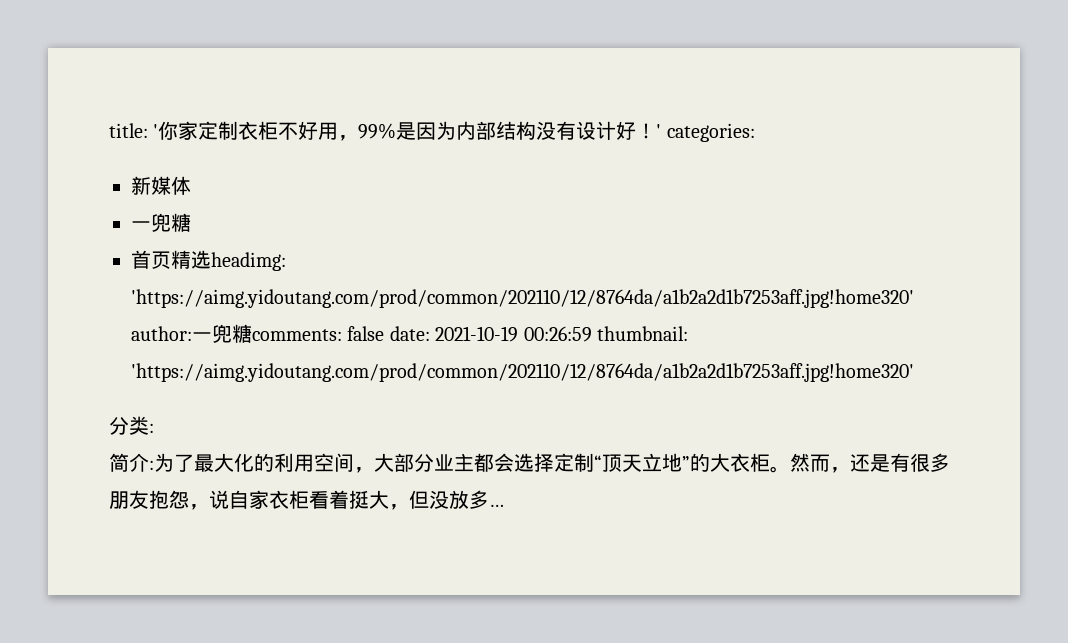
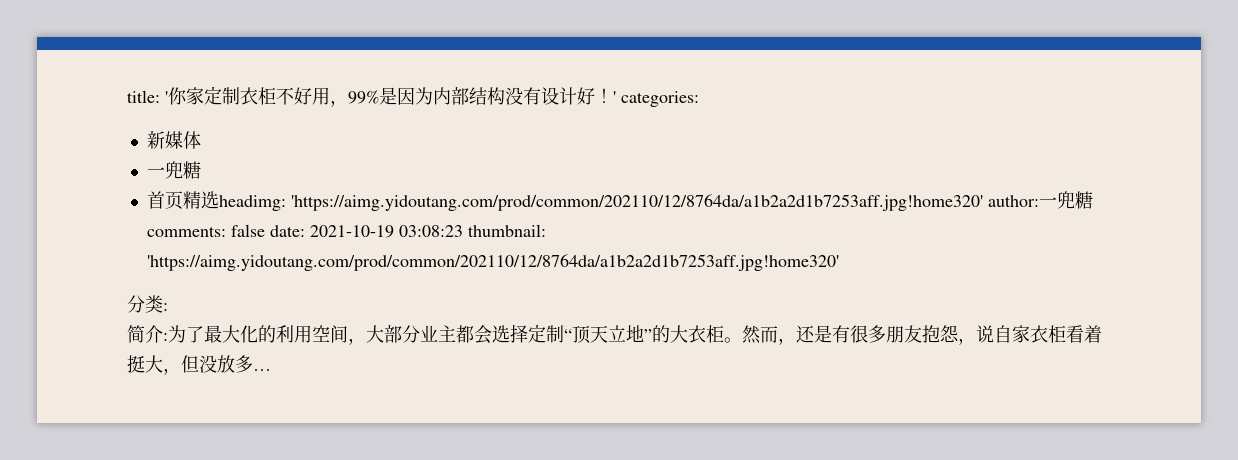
- 首页精选headimg: 'https://aimg.yidoutang.com/prod/common/202110/12/8764da/a1b2a2d1b7253aff.jpg!home320' author:一兜糖comments: false date: 2021-10-19 00:26:59 thumbnail: 'https://aimg.yidoutang.com/prod/common/202110/12/8764da/a1b2a2d1b7253aff.jpg!home320'
+ 首页精选headimg: 'https://aimg.yidoutang.com/prod/common/202110/12/8764da/a1b2a2d1b7253aff.jpg!home320' author:一兜糖comments: false date: 2021-10-19 03:08:23 thumbnail: 'https://aimg.yidoutang.com/prod/common/202110/12/8764da/a1b2a2d1b7253aff.jpg!home320'

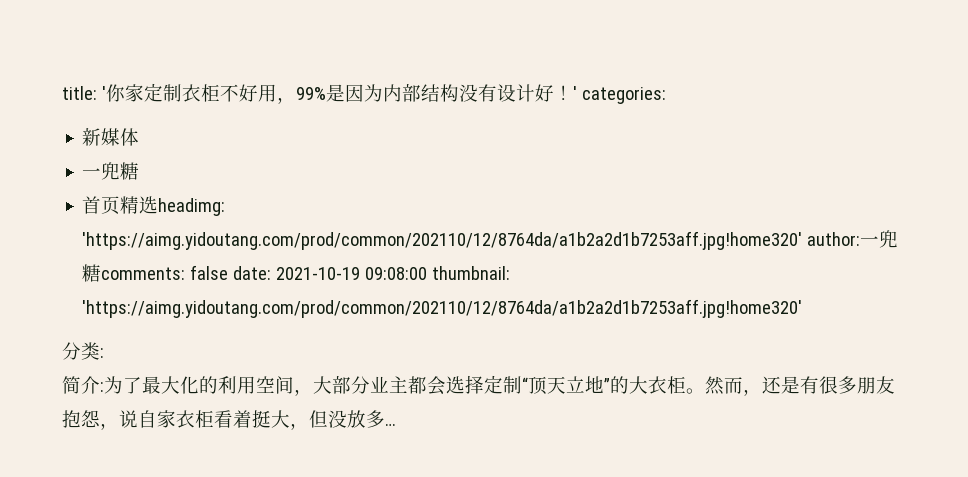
- 首页精选headimg: 'https://aimg.yidoutang.com/prod/common/202110/12/8764da/a1b2a2d1b7253aff.jpg!home320' author:一兜糖comments: false date: 2021-10-19 03:08:23 thumbnail: 'https://aimg.yidoutang.com/prod/common/202110/12/8764da/a1b2a2d1b7253aff.jpg!home320'
+ 首页精选headimg: 'https://aimg.yidoutang.com/prod/common/202110/12/8764da/a1b2a2d1b7253aff.jpg!home320' author:一兜糖comments: false date: 2021-10-19 09:08:00 thumbnail: 'https://aimg.yidoutang.com/prod/common/202110/12/8764da/a1b2a2d1b7253aff.jpg!home320'

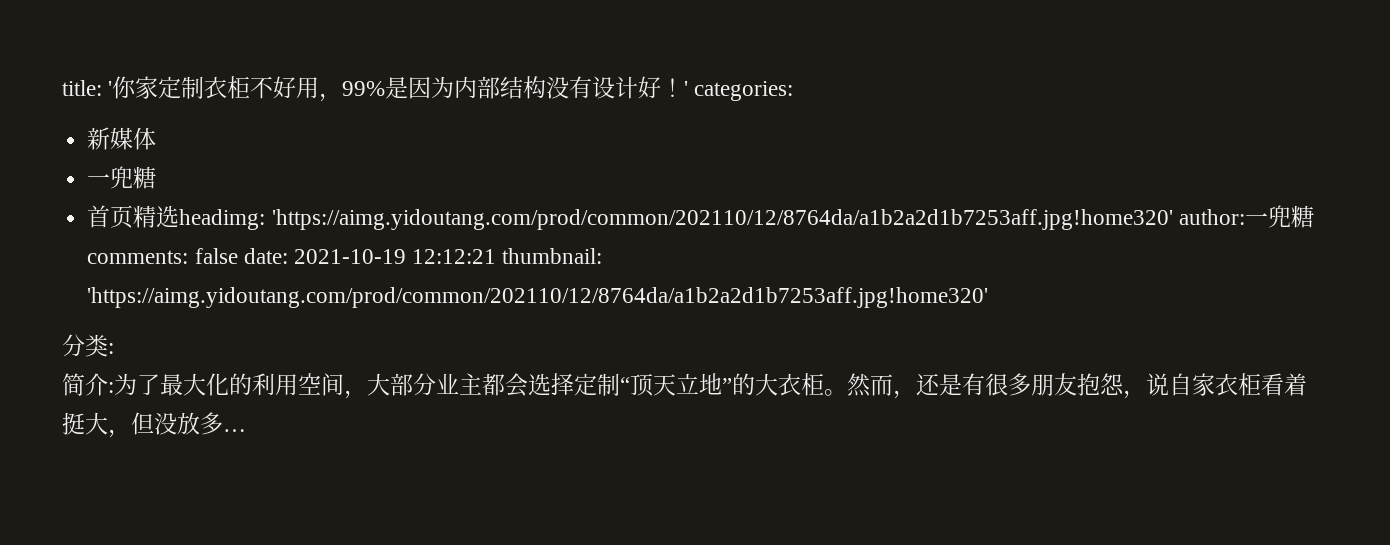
- 首页精选headimg: 'https://aimg.yidoutang.com/prod/common/202110/12/8764da/a1b2a2d1b7253aff.jpg!home320' author:一兜糖comments: false date: 2021-10-19 09:08:00 thumbnail: 'https://aimg.yidoutang.com/prod/common/202110/12/8764da/a1b2a2d1b7253aff.jpg!home320'
+ 首页精选headimg: 'https://aimg.yidoutang.com/prod/common/202110/12/8764da/a1b2a2d1b7253aff.jpg!home320' author:一兜糖comments: false date: 2021-10-19 12:12:21 thumbnail: 'https://aimg.yidoutang.com/prod/common/202110/12/8764da/a1b2a2d1b7253aff.jpg!home320'

